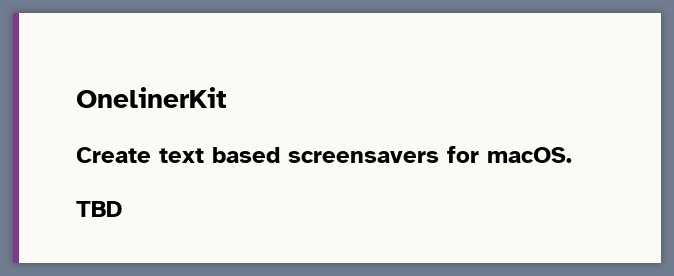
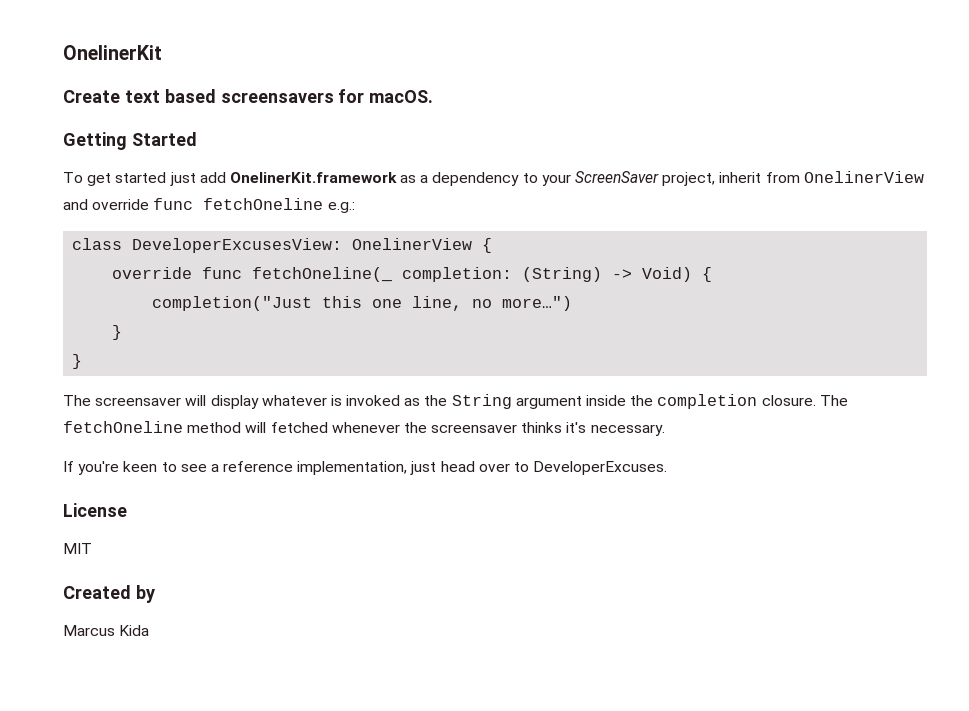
- TBD
+ Getting Started
+ To get started just add OnelinerKit.framework as a dependency to your ScreenSaver project, inherit from OnelinerView and override func fetchOneline e.g.:
+ class DeveloperExcusesView: OnelinerView {
+ override func fetchOneline(_ completion: (String) -> Void) {
+ completion("Just this one line, no more…")
+ }
+ }
+ The screensaver will display whatever is invoked as the String argument inside the completion closure. The fetchOneline method will fetched whenever the screensaver thinks it's necessary.
+ If you're keen to see a reference implementation, just head over to DeveloperExcuses.
+ License
+ MIT
+ Created by
+ Marcus Kida

